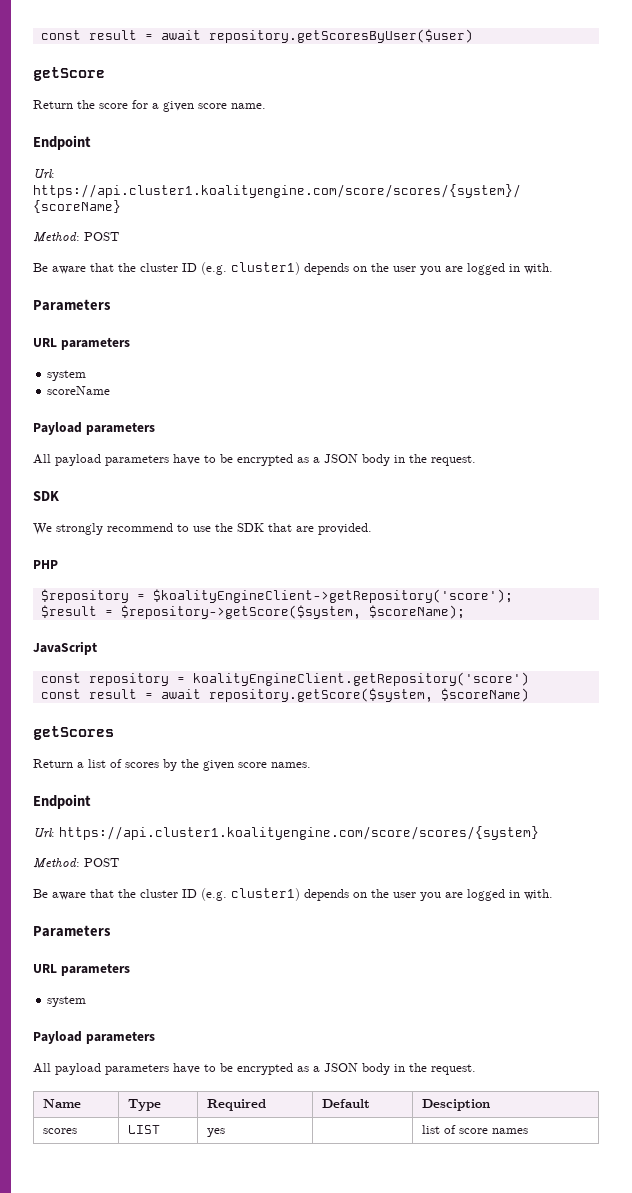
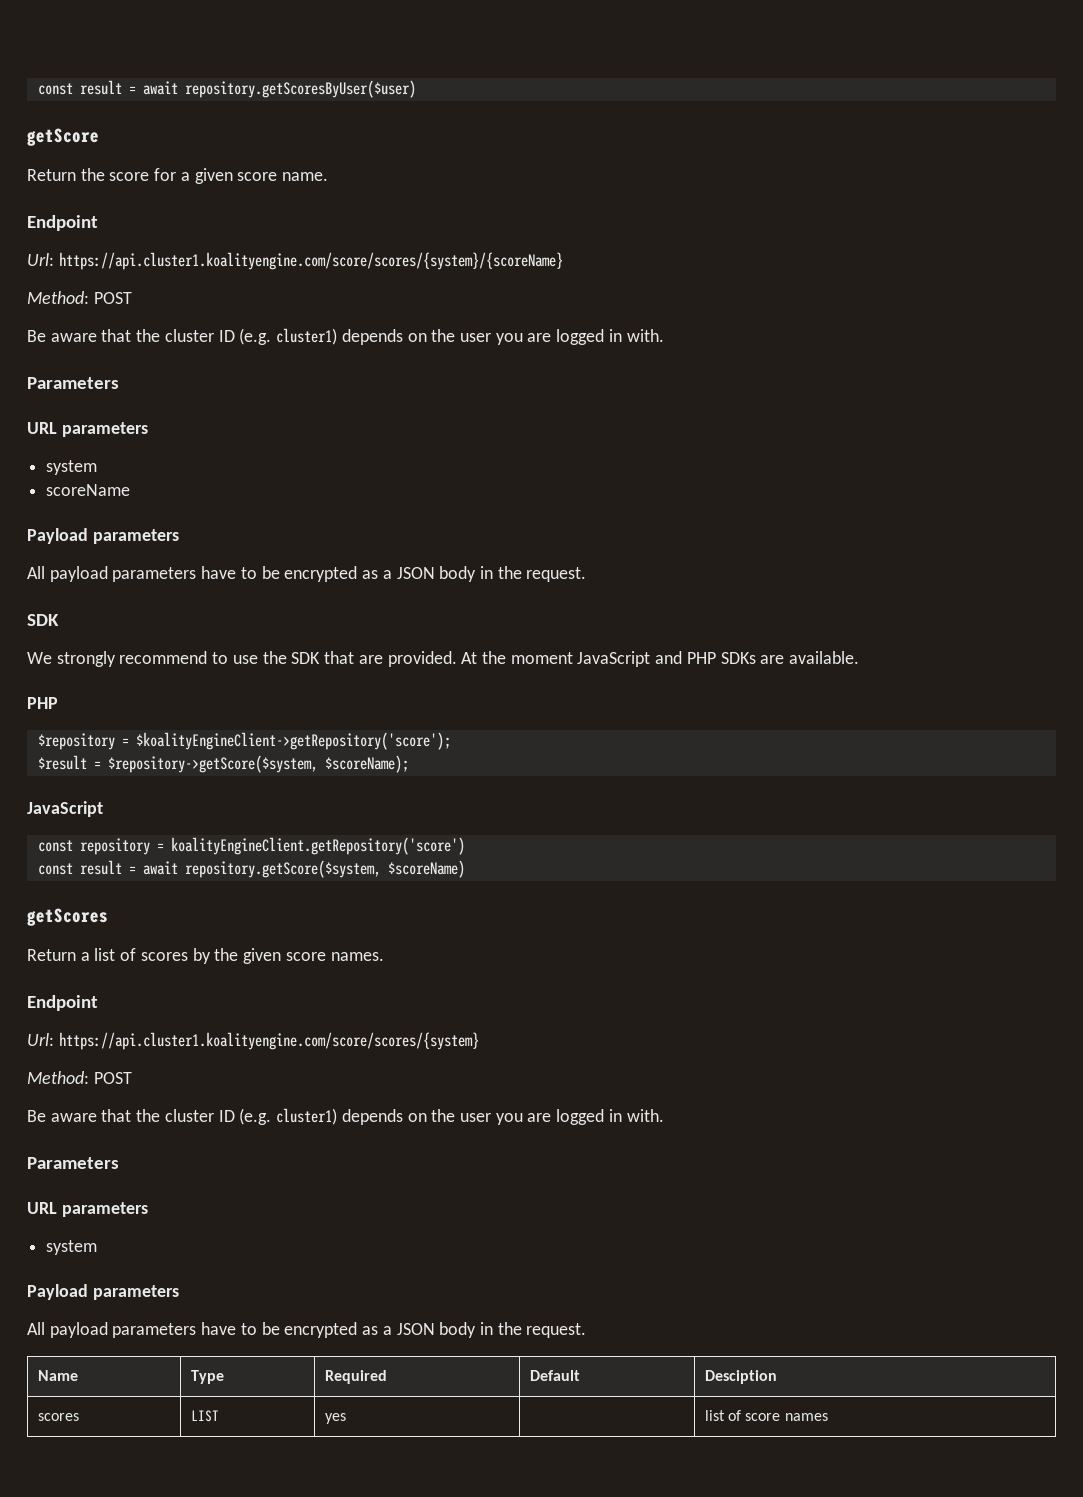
+ At the moment JavaScript and PHP SDKs are available.

